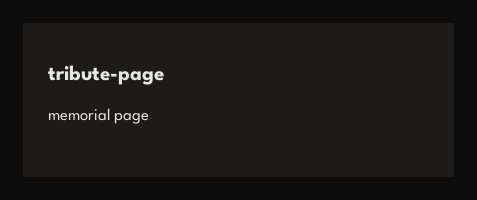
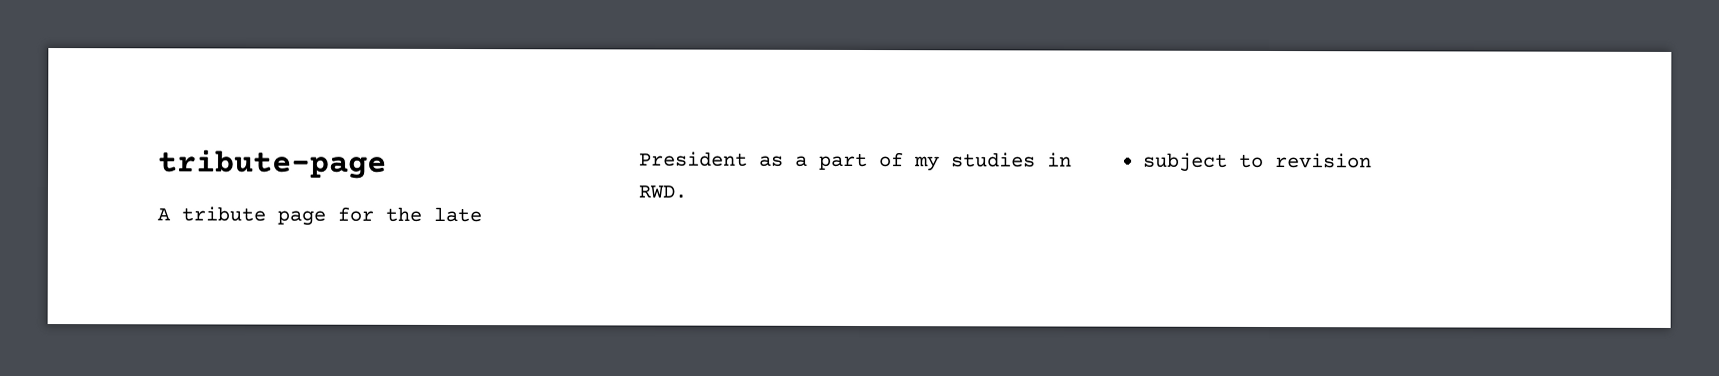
- memorial page
+ A tribute page for the late President as a part of my studies in RWD.
+ subject to revision

